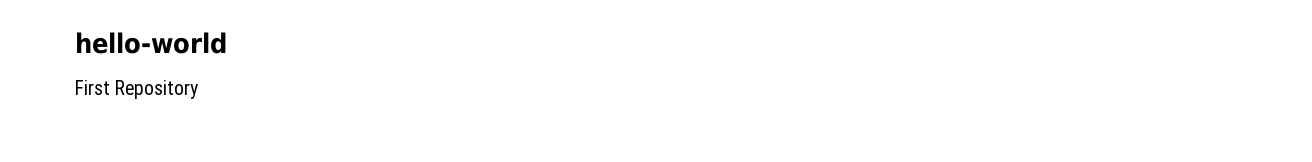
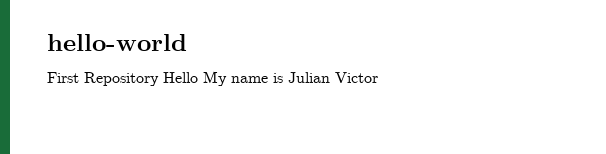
- First Repository
+ First Repository Hello My name is Julian Victor

